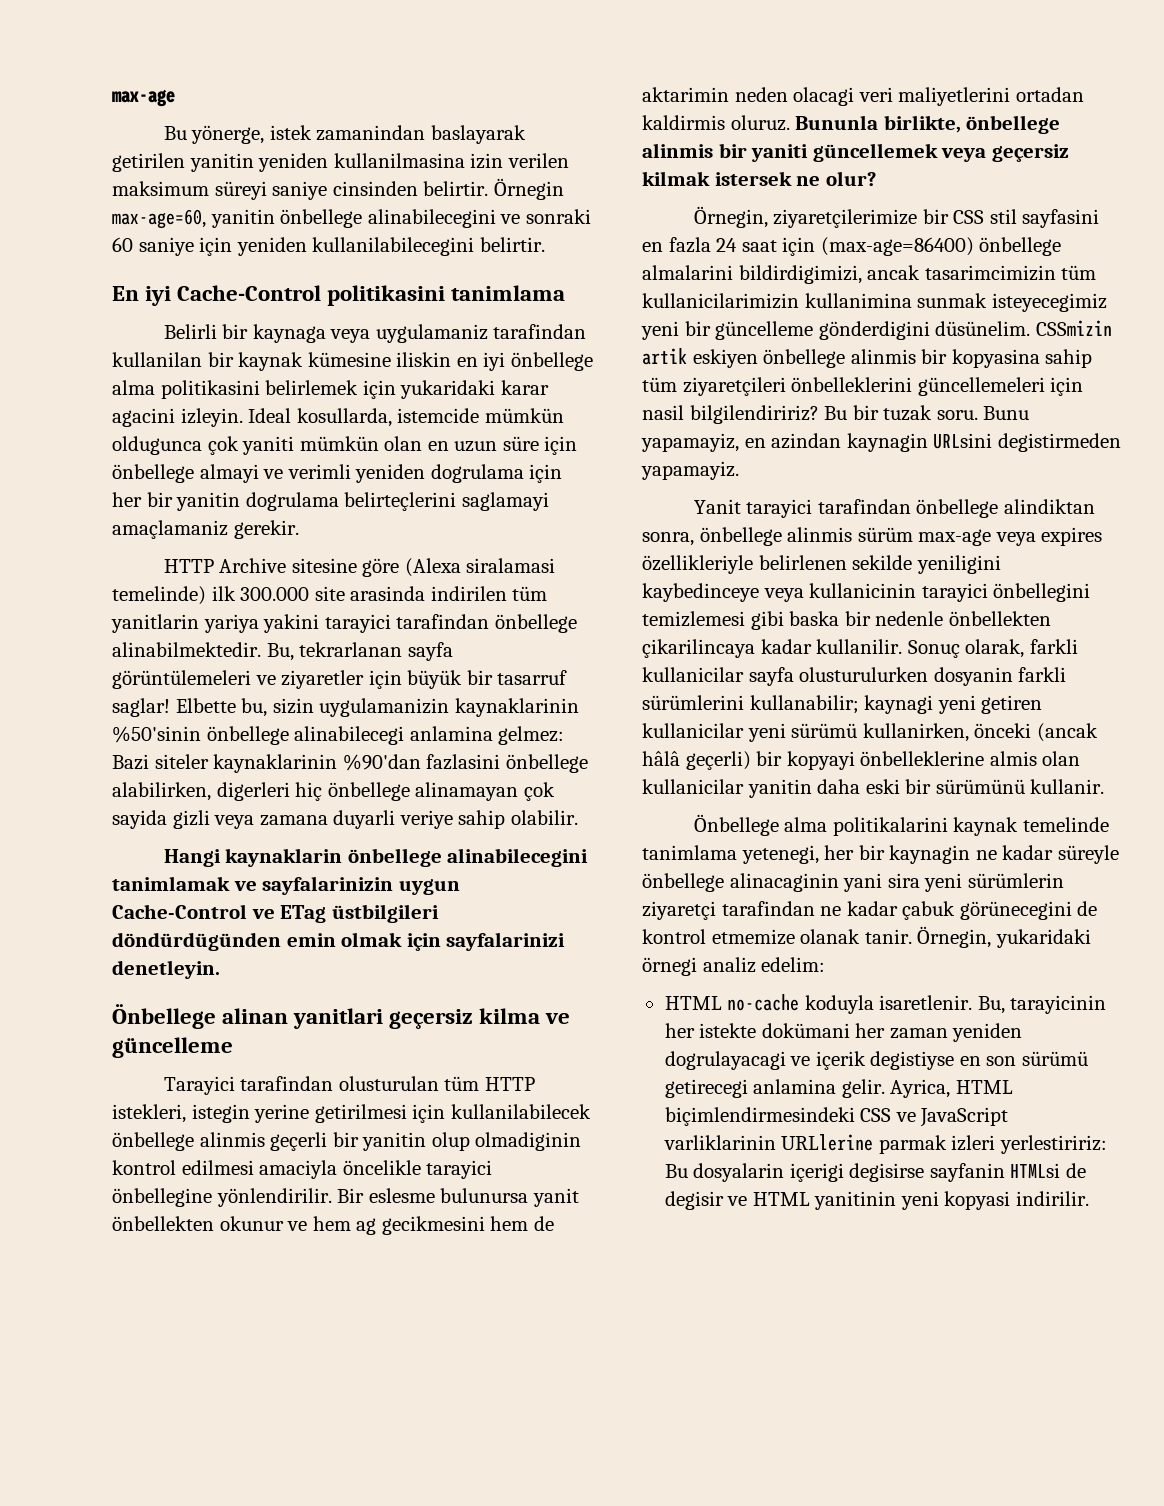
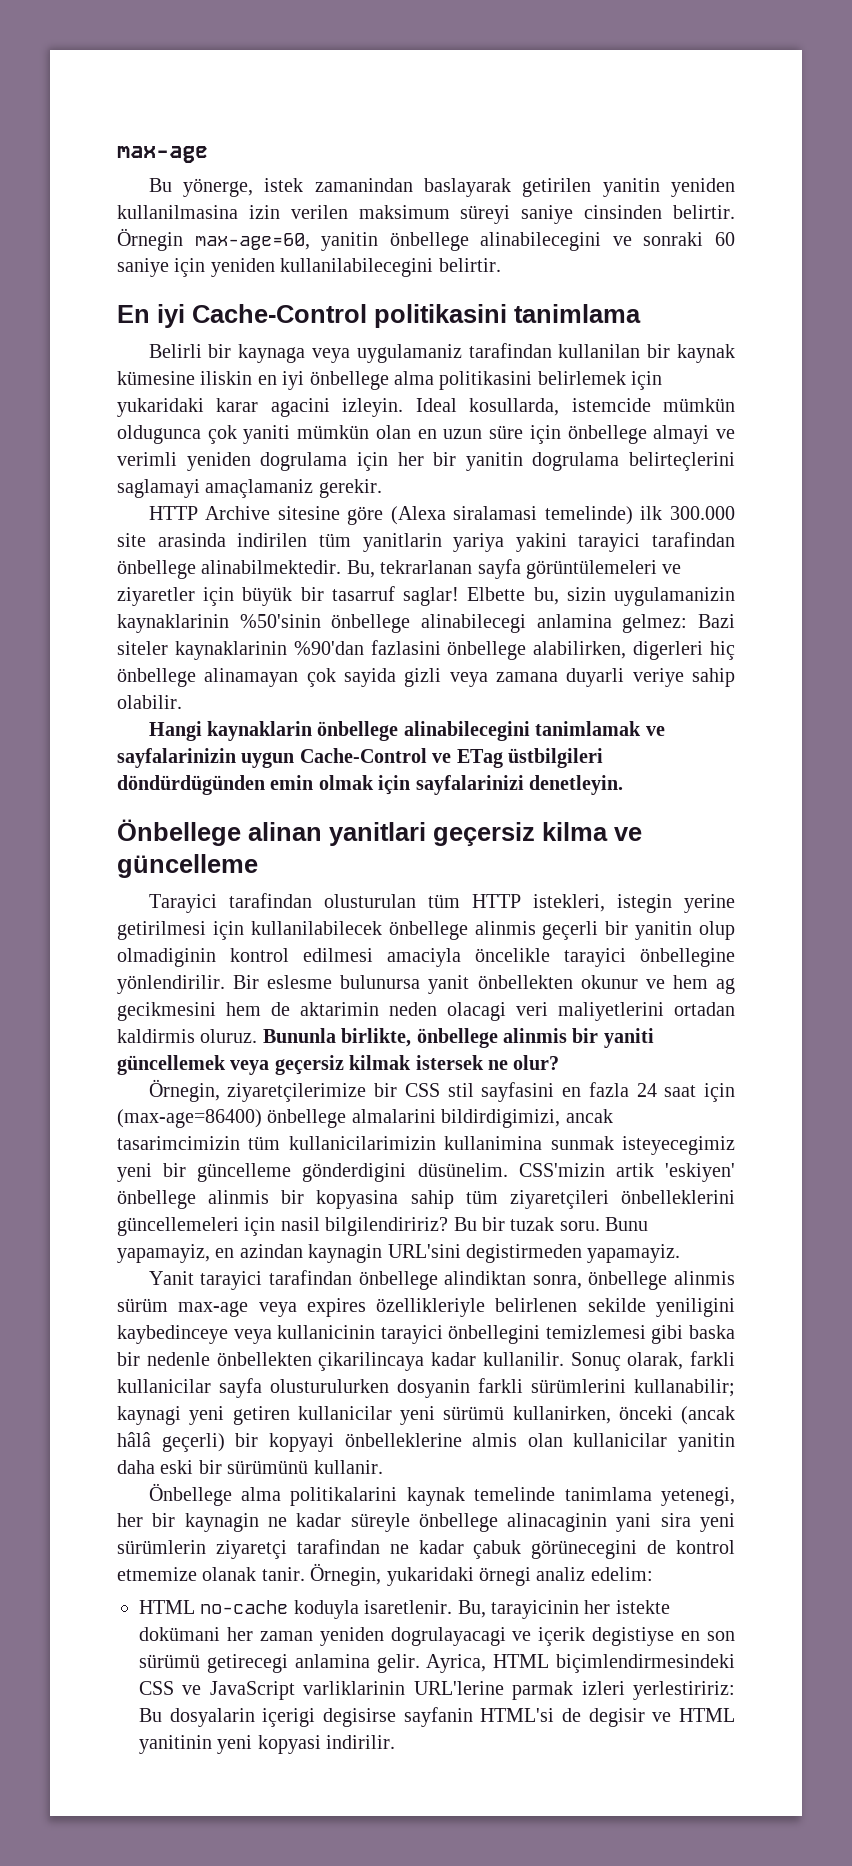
- CSSmizin artik eskiyen önbellege alinmis bir kopyasina sahip tüm ziyaretçileri önbelleklerini güncellemeleri için nasil bilgilendiririz?
+ CSS'mizin artik 'eskiyen' önbellege alinmis bir kopyasina sahip tüm ziyaretçileri önbelleklerini güncellemeleri için nasil bilgilendiririz?
- Bunu yapamayiz, en azindan kaynagin URLsini degistirmeden yapamayiz.
+ Bunu yapamayiz, en azindan kaynagin URL'sini degistirmeden yapamayiz.
- Ayrica, HTML biçimlendirmesindeki CSS ve JavaScript varliklarinin URLlerine parmak izleri yerlestiririz: Bu dosyalarin içerigi degisirse sayfanin HTMLsi de degisir ve HTML yanitinin yeni kopyasi indirilir.
+ Ayrica, HTML biçimlendirmesindeki CSS ve JavaScript varliklarinin URL'lerine parmak izleri yerlestiririz: Bu dosyalarin içerigi degisirse sayfanin HTML'si de degisir ve HTML yanitinin yeni kopyasi indirilir.

